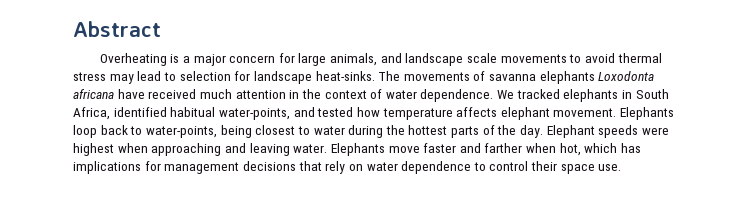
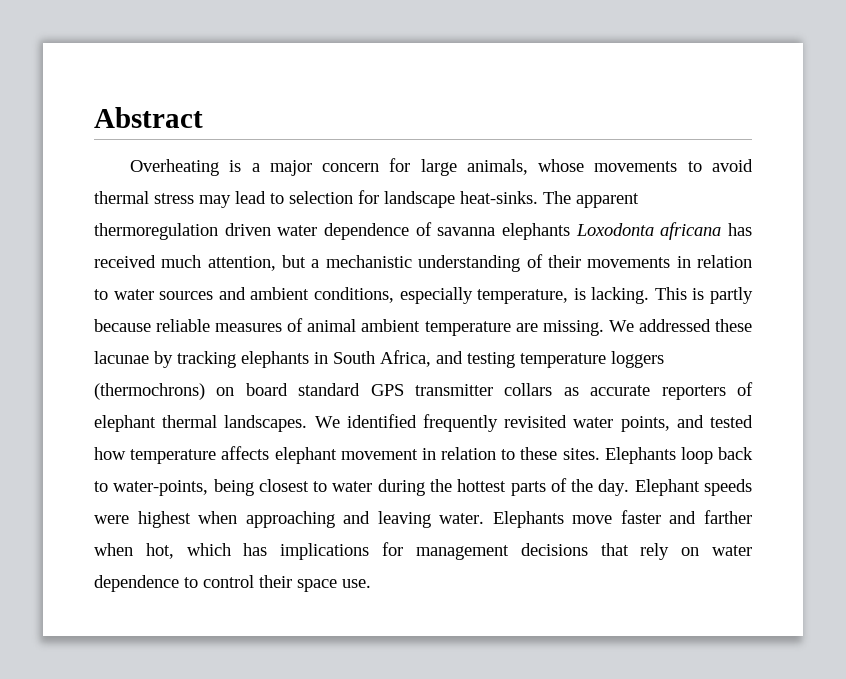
- Overheating is a major concern for large animals, and landscape scale movements to avoid thermal stress may lead to selection for landscape heat-sinks.
+ Overheating is a major concern for large animals, whose movements to avoid thermal stress may lead to selection for landscape heat-sinks.
- The movements of savanna elephants Loxodonta africana have received much attention in the context of water dependence. We tracked elephants in South Africa, identified habitual water-points, and tested how temperature affects elephant movement.
+ The apparent thermoregulation driven water dependence of savanna elephants Loxodonta africana has received much attention, but a mechanistic understanding of their movements in relation to water sources and ambient conditions, especially temperature, is lacking. This is partly because reliable measures of animal ambient temperature are missing. We addressed these lacunae by tracking elephants in South Africa, and testing temperature loggers (thermochrons) on board standard GPS transmitter collars as accurate reporters of elephant thermal landscapes. We identified frequently revisited water points, and tested how temperature affects elephant movement in relation to these sites.

